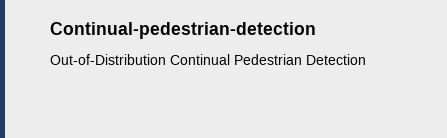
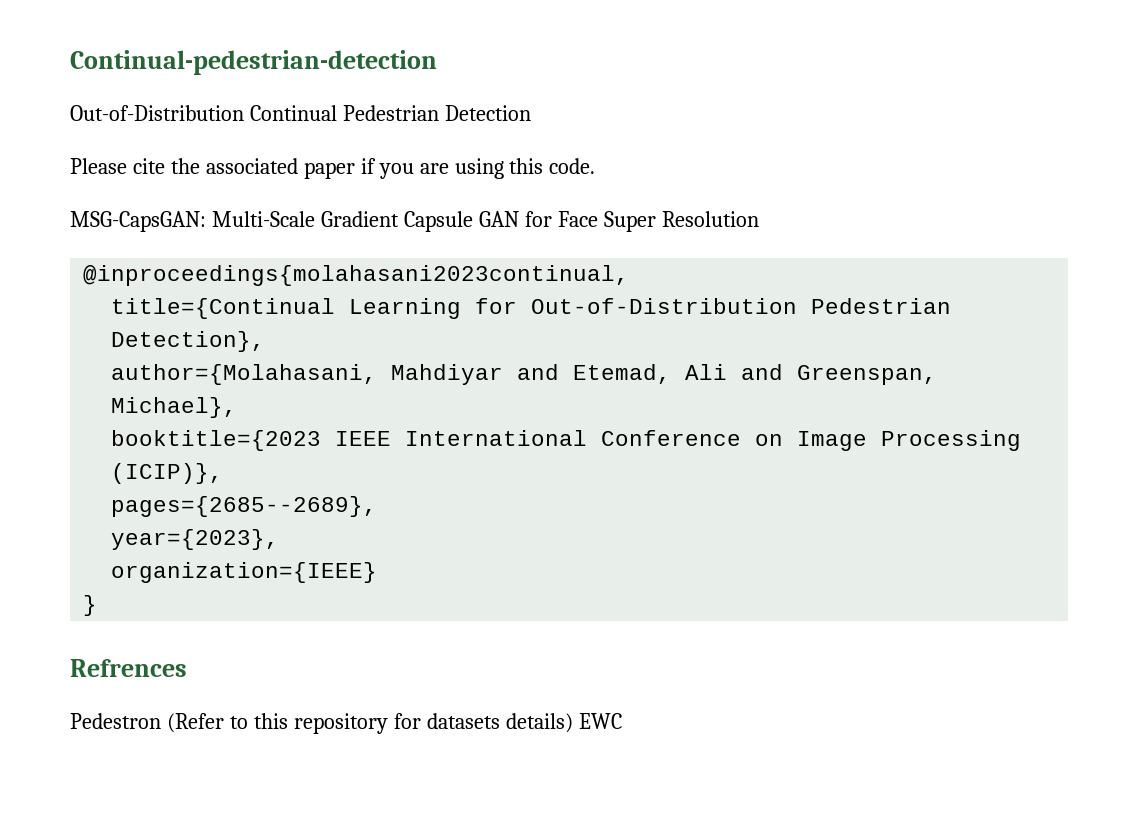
+ Please cite the associated paper if you are using this code.
+ MSG-CapsGAN: Multi-Scale Gradient Capsule GAN for Face Super Resolution
+ @inproceedings{molahasani2023continual,
+ title={Continual Learning for Out-of-Distribution Pedestrian Detection},
+ author={Molahasani, Mahdiyar and Etemad, Ali and Greenspan, Michael},
+ booktitle={2023 IEEE International Conference on Image Processing (ICIP)},
+ pages={2685--2689},
+ year={2023},
+ organization={IEEE}
+ }
+ Refrences
+ Pedestron (Refer to this repository for datasets details) EWC

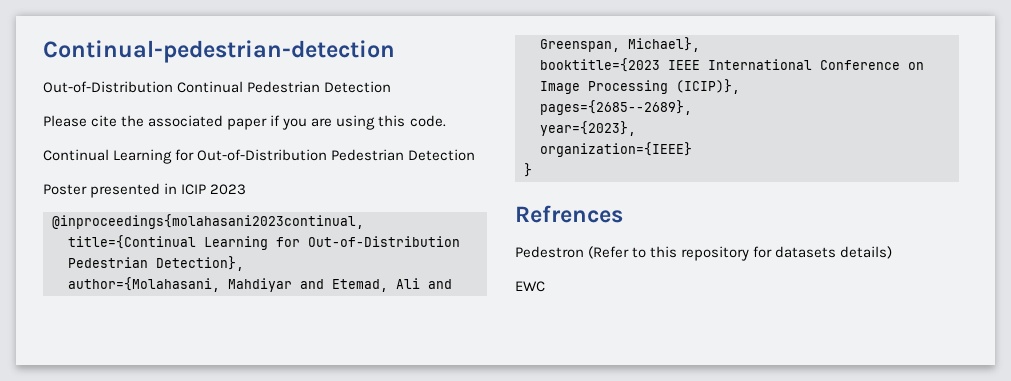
- MSG-CapsGAN: Multi-Scale Gradient Capsule GAN for Face Super Resolution
+ Continual Learning for Out-of-Distribution Pedestrian Detection
+ Poster presented in ICIP 2023
- Pedestron (Refer to this repository for datasets details) EWC
+ Pedestron (Refer to this repository for datasets details)
+ EWC

